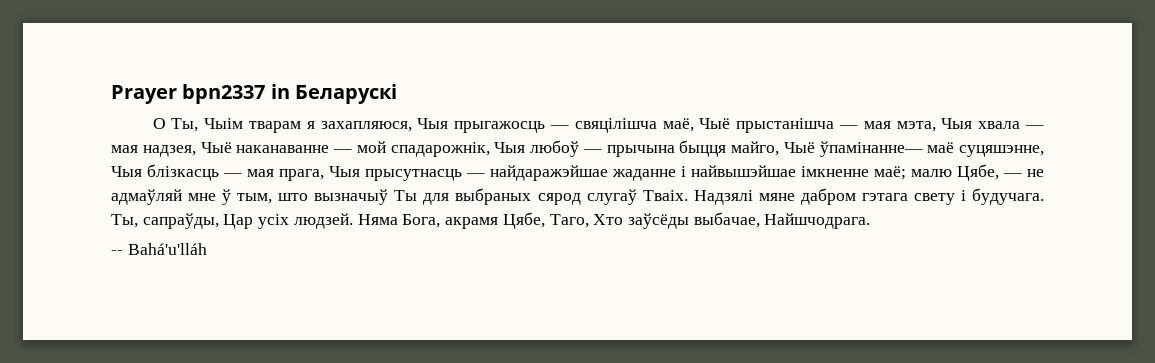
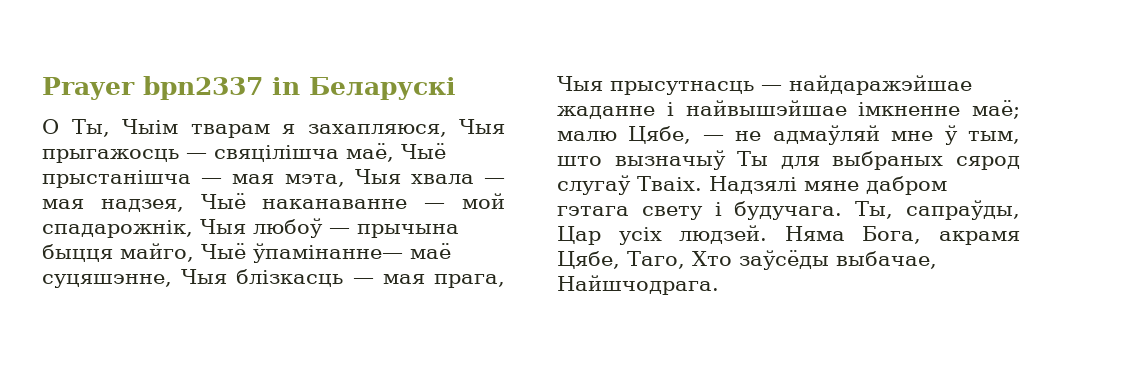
- -- Bahá'u'lláh

